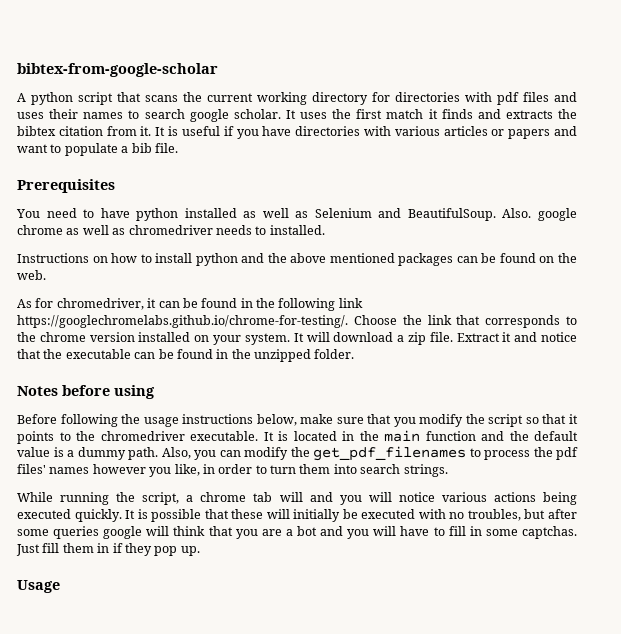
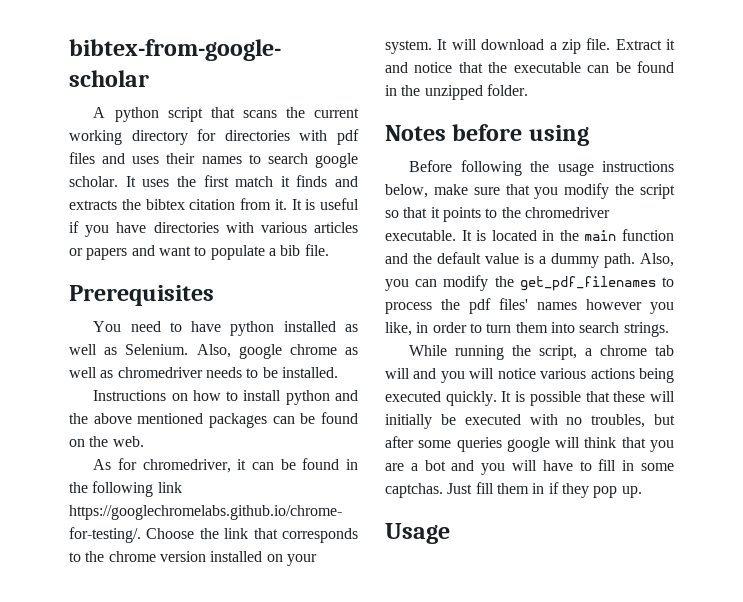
- You need to have python installed as well as Selenium and BeautifulSoup. Also. google chrome as well as chromedriver needs to installed.
+ You need to have python installed as well as Selenium. Also, google chrome as well as chromedriver needs to be installed.

